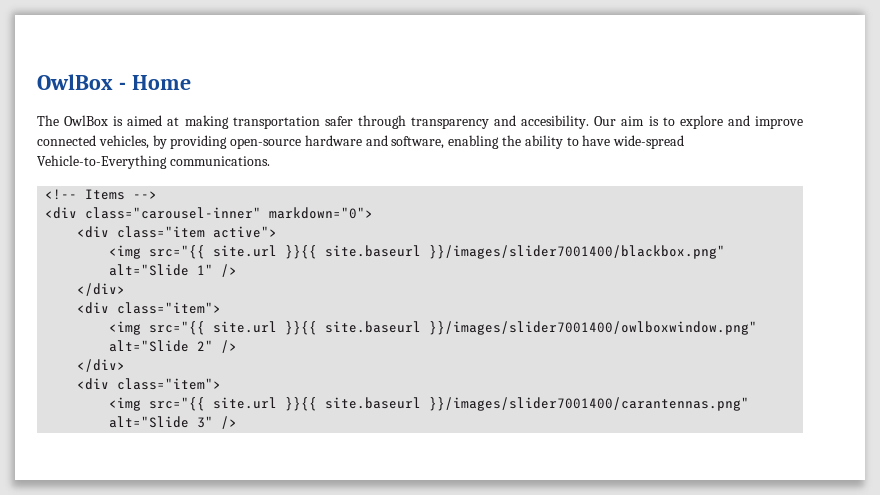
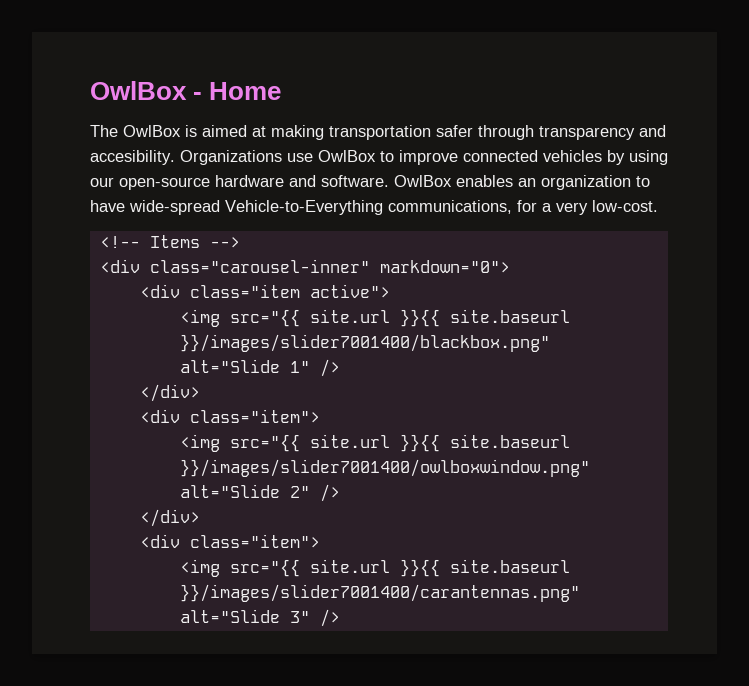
- Our aim is to explore and improve connected vehicles, by providing open-source hardware and software, enabling the ability to have wide-spread Vehicle-to-Everything communications.
+ Organizations use OwlBox to improve connected vehicles by using our open-source hardware and software. OwlBox enables an organization to have wide-spread Vehicle-to-Everything communications, for a very low-cost.

